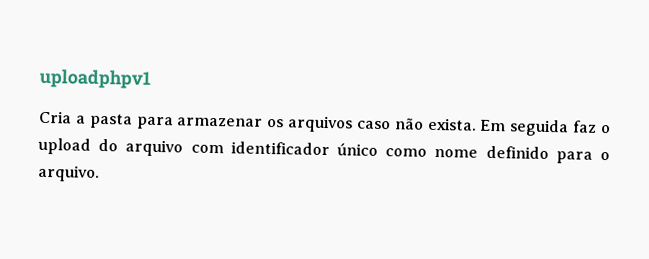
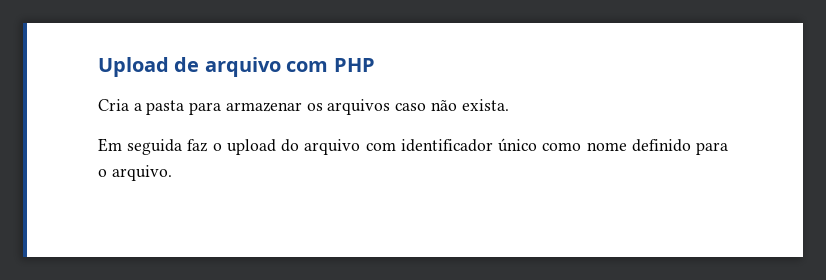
- uploadphpv1
+ Upload de arquivo com PHP
- Cria a pasta para armazenar os arquivos caso não exista. Em seguida faz o upload do arquivo com identificador único como nome definido para o arquivo.
+ Cria a pasta para armazenar os arquivos caso não exista.
+ Em seguida faz o upload do arquivo com identificador único como nome definido para o arquivo.

